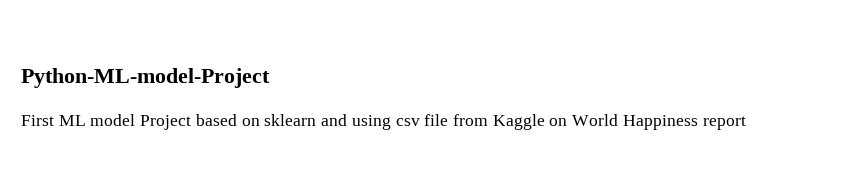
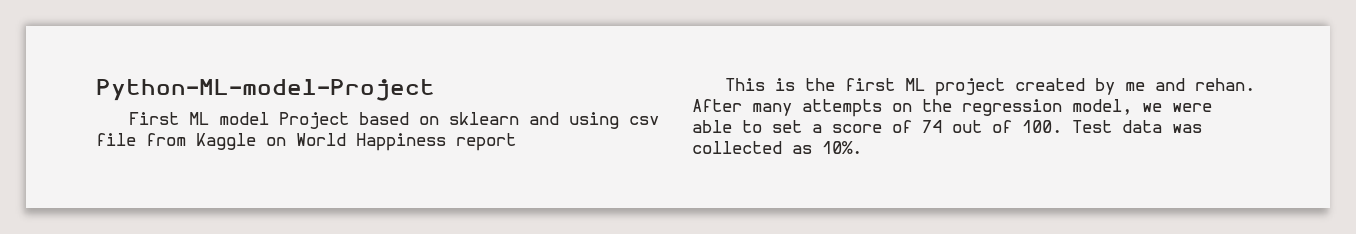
+ This is the first ML project created by me and rehan. After many attempts on the regression model, we were able to set a score of 74 out of 100. Test data was collected as 10%.

